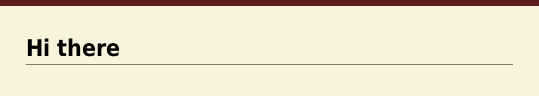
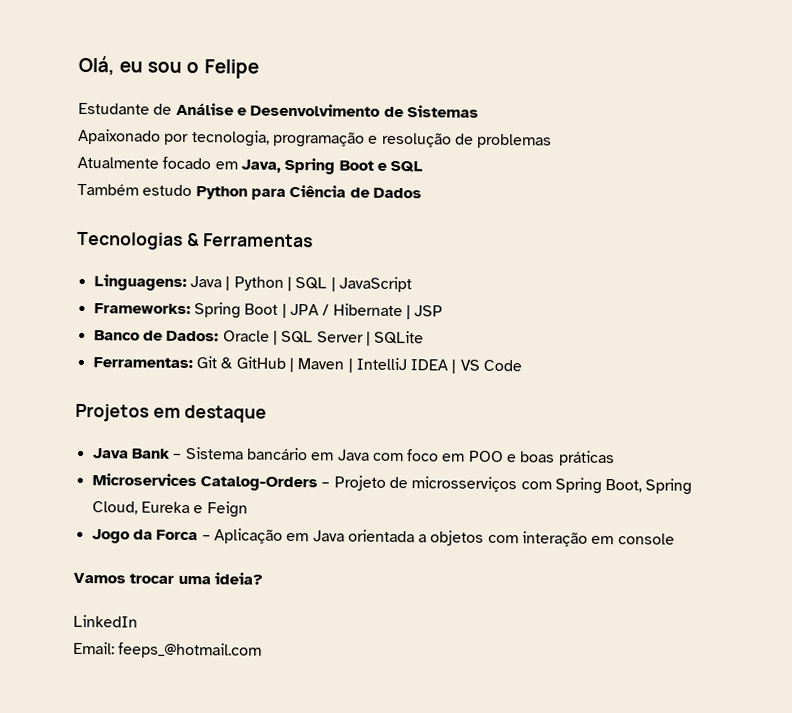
- Hi there
+ Olá, eu sou o Felipe
+ Estudante de Análise e Desenvolvimento de Sistemas
+ Apaixonado por tecnologia, programação e resolução de problemas
+ Atualmente focado em Java, Spring Boot e SQL
+ Também estudo Python para Ciência de Dados
+ Tecnologias & Ferramentas
+ Linguagens: Java | Python | SQL | JavaScript
+ Frameworks: Spring Boot | JPA / Hibernate | JSP
+ Banco de Dados: Oracle | SQL Server | SQLite
+ Ferramentas: Git & GitHub | Maven | IntelliJ IDEA | VS Code
+ Projetos em destaque
+ Java Bank – Sistema bancário em Java com foco em POO e boas práticas
+ Microservices Catalog-Orders – Projeto de microsserviços com Spring Boot, Spring Cloud, Eureka e Feign
+ Jogo da Forca – Aplicação em Java orientada a objetos com interação em console
+ Vamos trocar uma ideia?
+ LinkedIn
+ Email: feeps_@hotmail.com

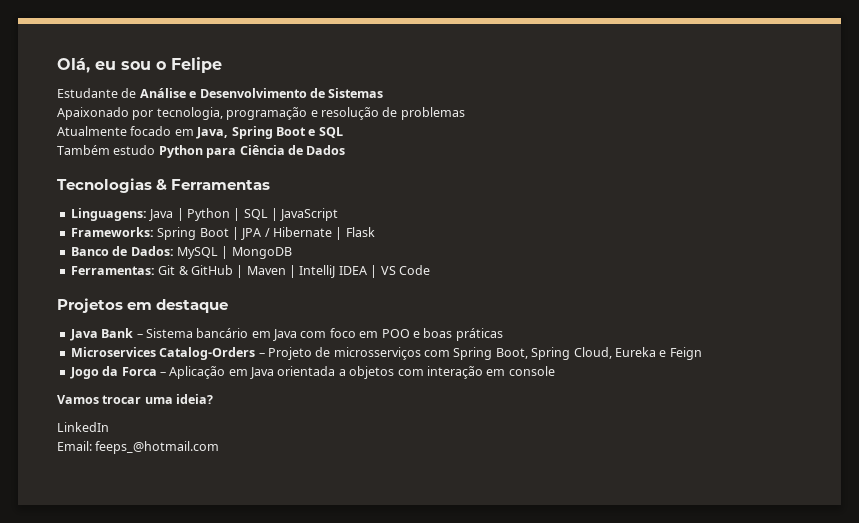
- Frameworks: Spring Boot | JPA / Hibernate | JSP
+ Frameworks: Spring Boot | JPA / Hibernate | Flask
- Banco de Dados: Oracle | SQL Server | SQLite
+ Banco de Dados: MySQL | MongoDB

